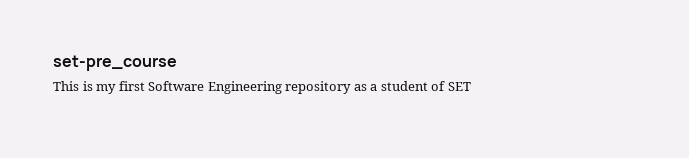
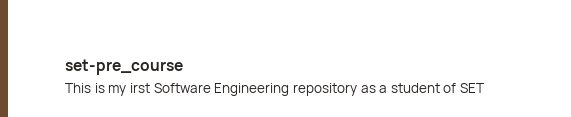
- This is my first Software Engineering repository as a student of SET
+ This is my irst Software Engineering repository as a student of SET

